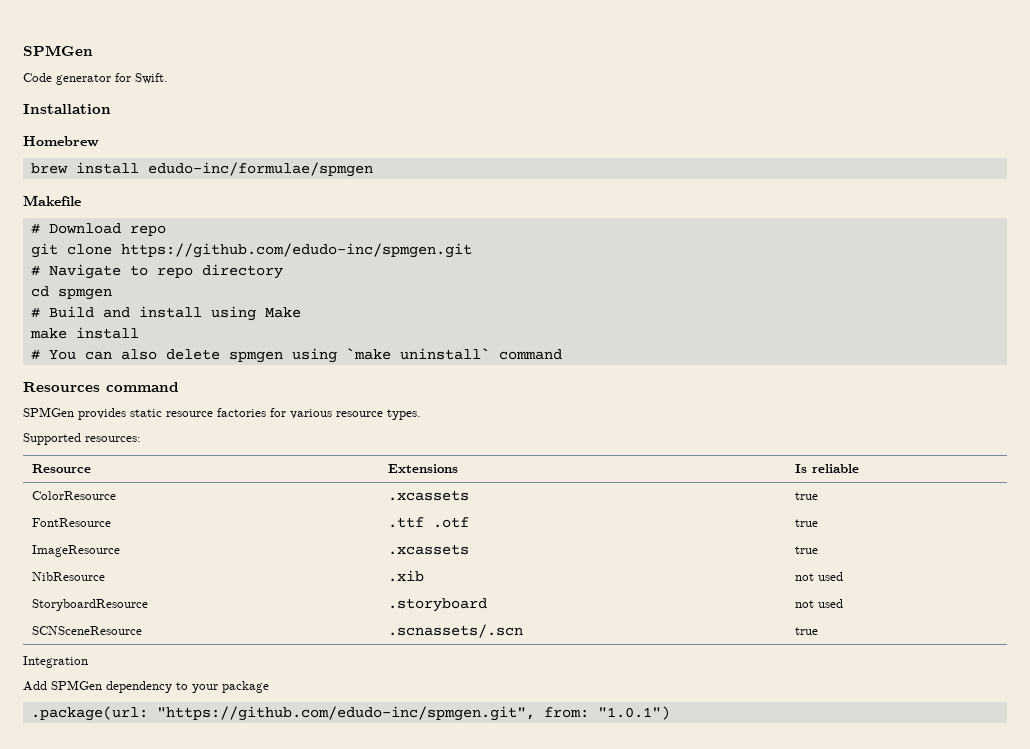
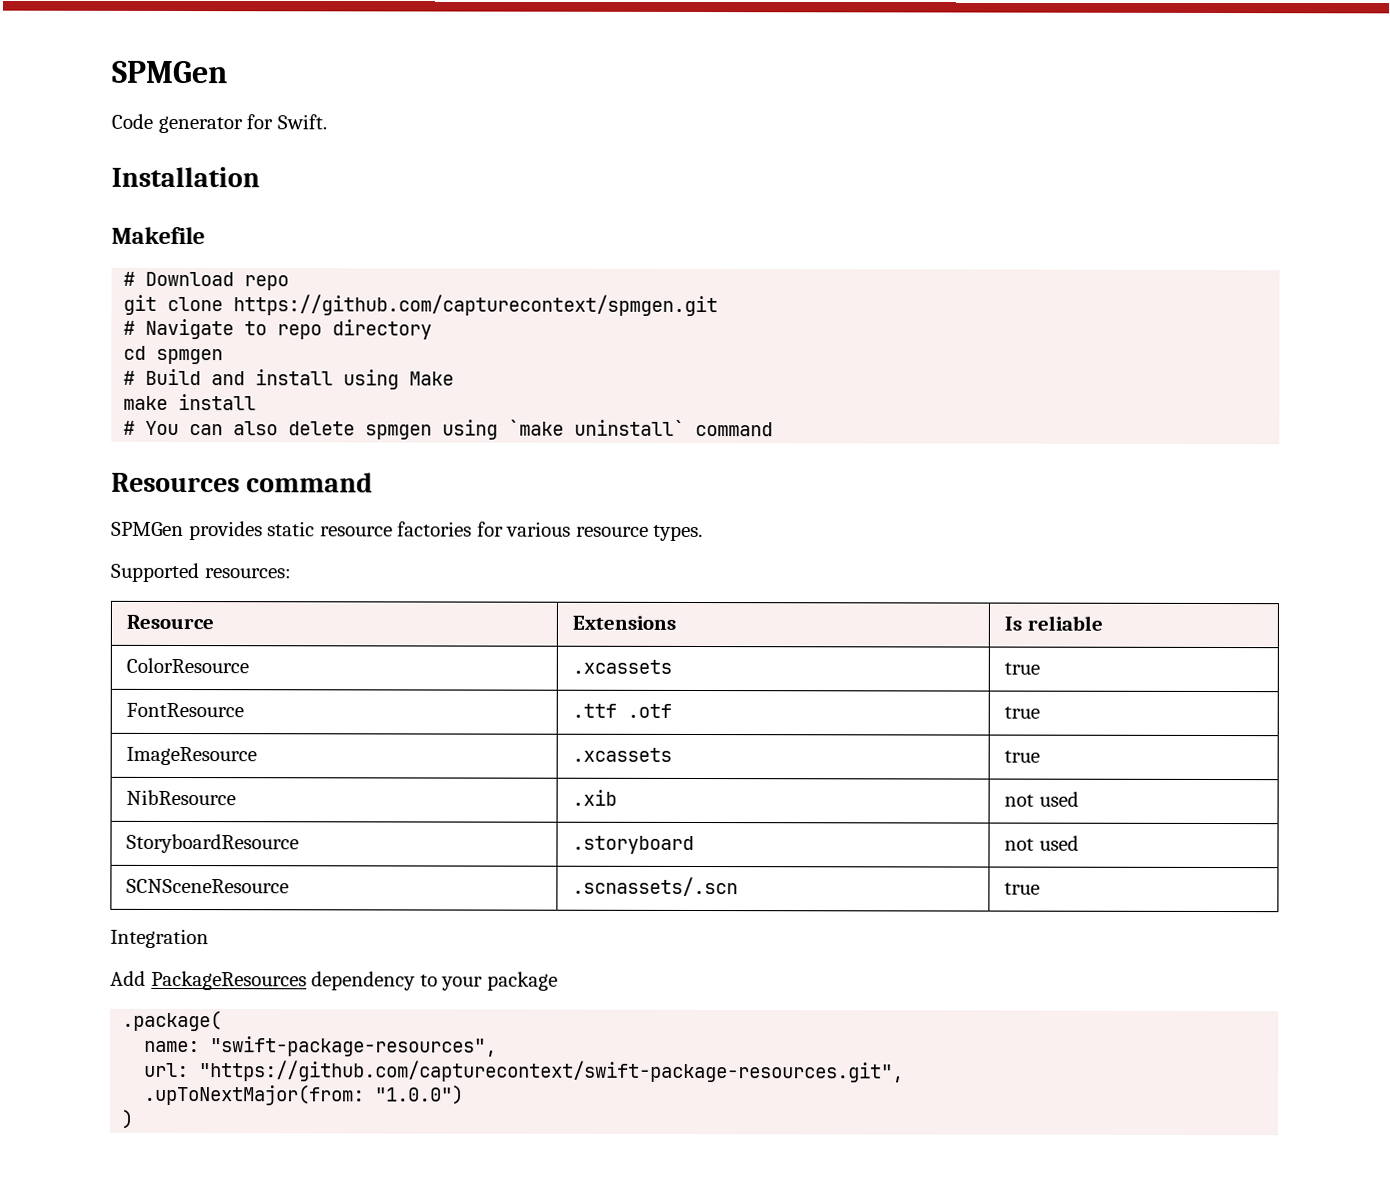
- Homebrew
- brew install edudo-inc/formulae/spmgen
- git clone https://github.com/edudo-inc/spmgen.git
+ git clone https://github.com/capturecontext/spmgen.git
- Add SPMGen dependency to your package
+ Add PackageResources dependency to your package
- .package(url: "https://github.com/edudo-inc/spmgen.git", from: "1.0.1")
+ .package(
+ name: "swift-package-resources",
+ url: "https://github.com/capturecontext/swift-package-resources.git",
+ .upToNextMajor(from: "1.0.0")
+ )

